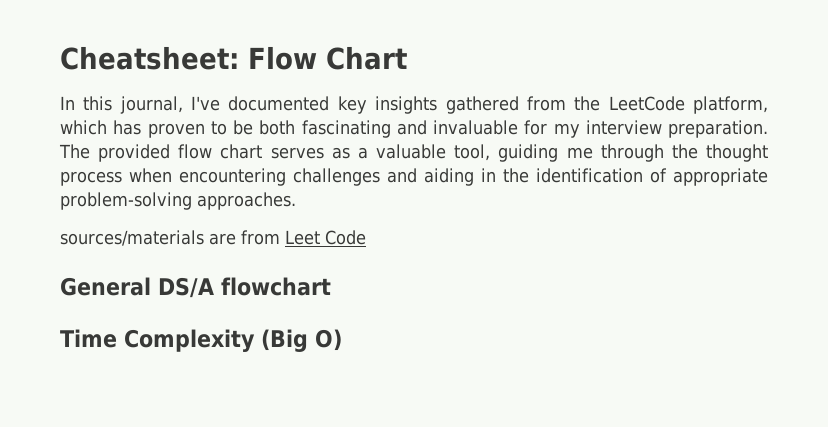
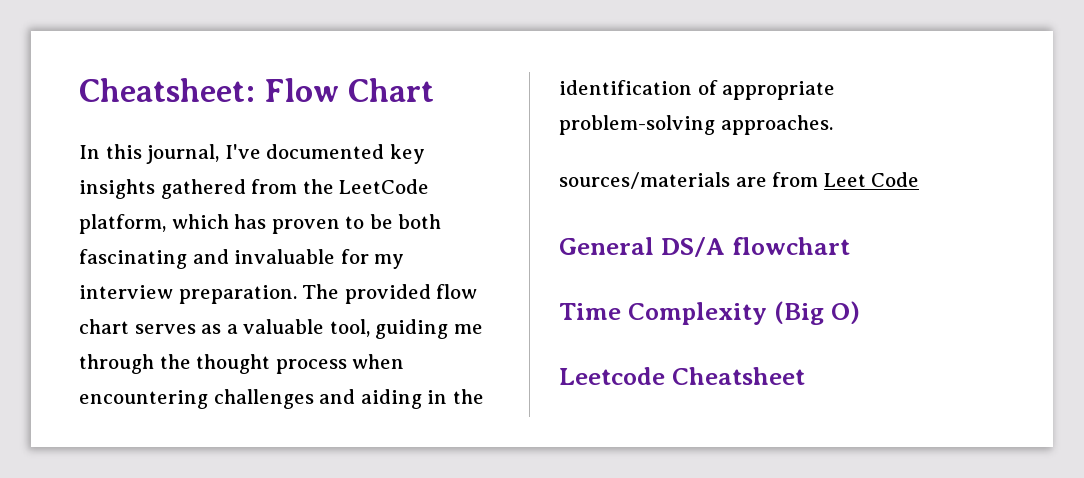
+ Leetcode Cheatsheet

